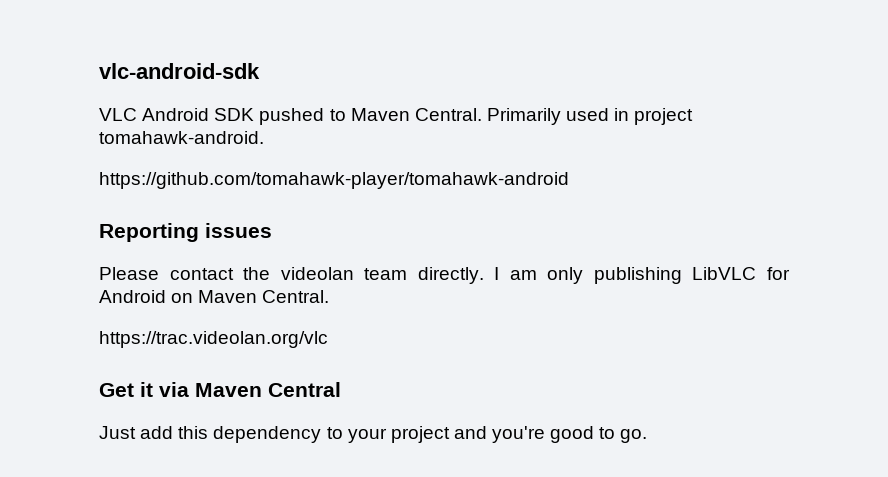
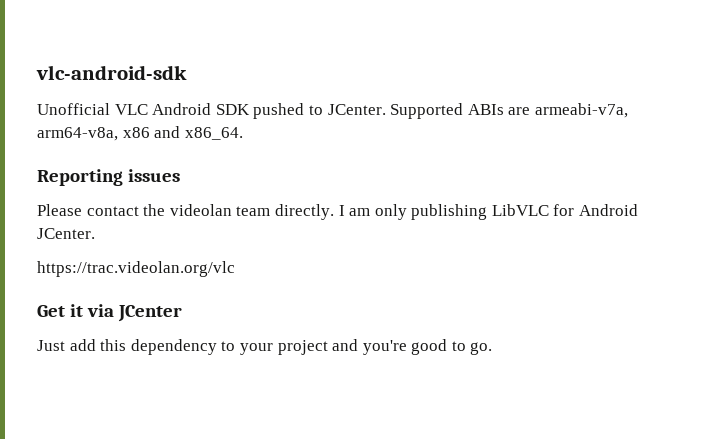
- VLC Android SDK pushed to Maven Central. Primarily used in project tomahawk-android.
- https://github.com/tomahawk-player/tomahawk-android
+ Unofficial VLC Android SDK pushed to JCenter. Supported ABIs are armeabi-v7a, arm64-v8a, x86 and x86_64.
- I am only publishing LibVLC for Android on Maven Central.
+ I am only publishing LibVLC for Android JCenter.
- Get it via Maven Central
+ Get it via JCenter

